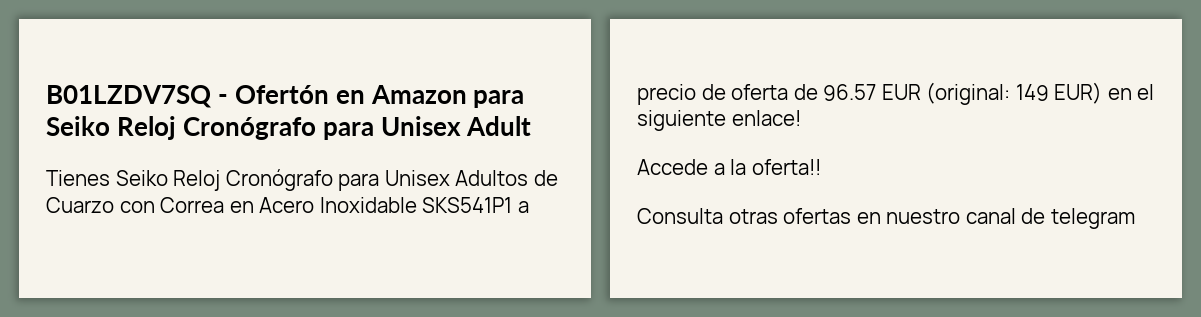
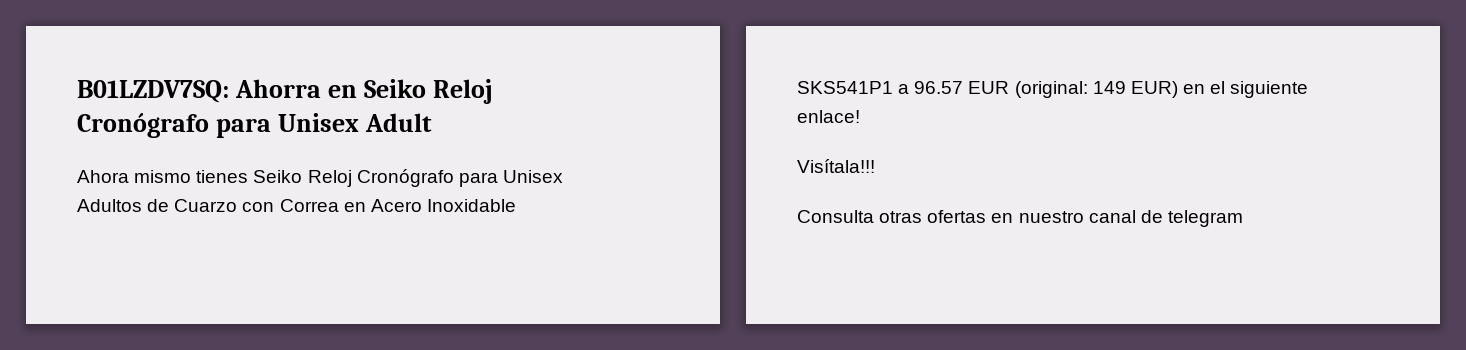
- B01LZDV7SQ - Ofertón en Amazon para Seiko Reloj Cronógrafo para Unisex Adult
+ B01LZDV7SQ: Ahorra en Seiko Reloj Cronógrafo para Unisex Adult
- Tienes Seiko Reloj Cronógrafo para Unisex Adultos de Cuarzo con Correa en Acero Inoxidable SKS541P1 a precio de oferta de 96.57 EUR (original: 149 EUR) en el siguiente enlace!
+ Ahora mismo tienes Seiko Reloj Cronógrafo para Unisex Adultos de Cuarzo con Correa en Acero Inoxidable SKS541P1 a 96.57 EUR (original: 149 EUR) en el siguiente enlace!
- Accede a la oferta!!
+ Visítala!!!

